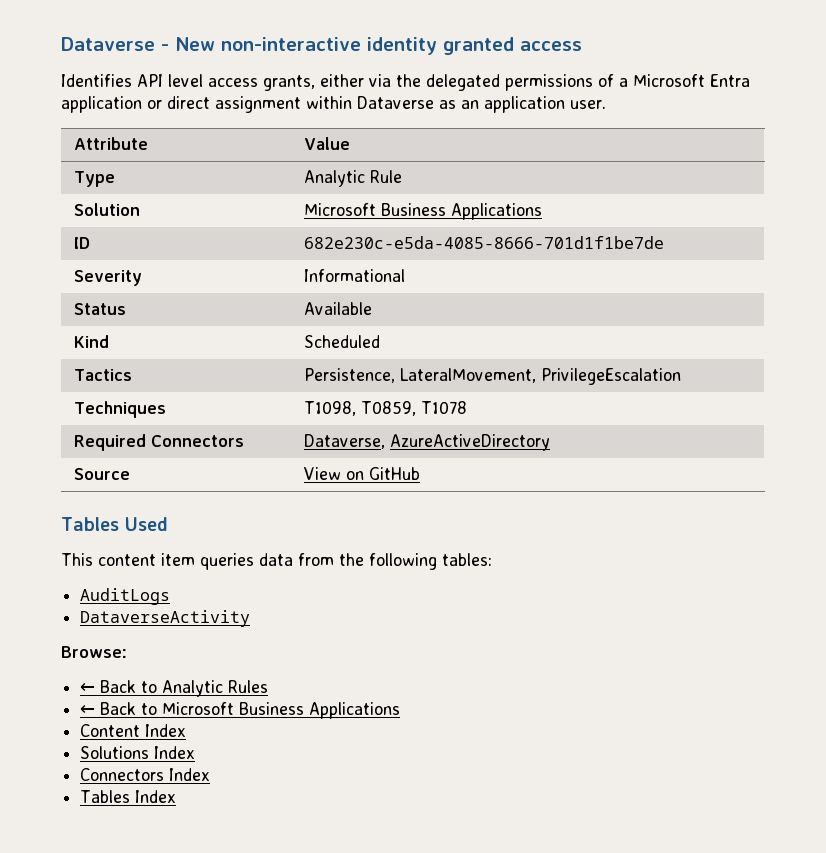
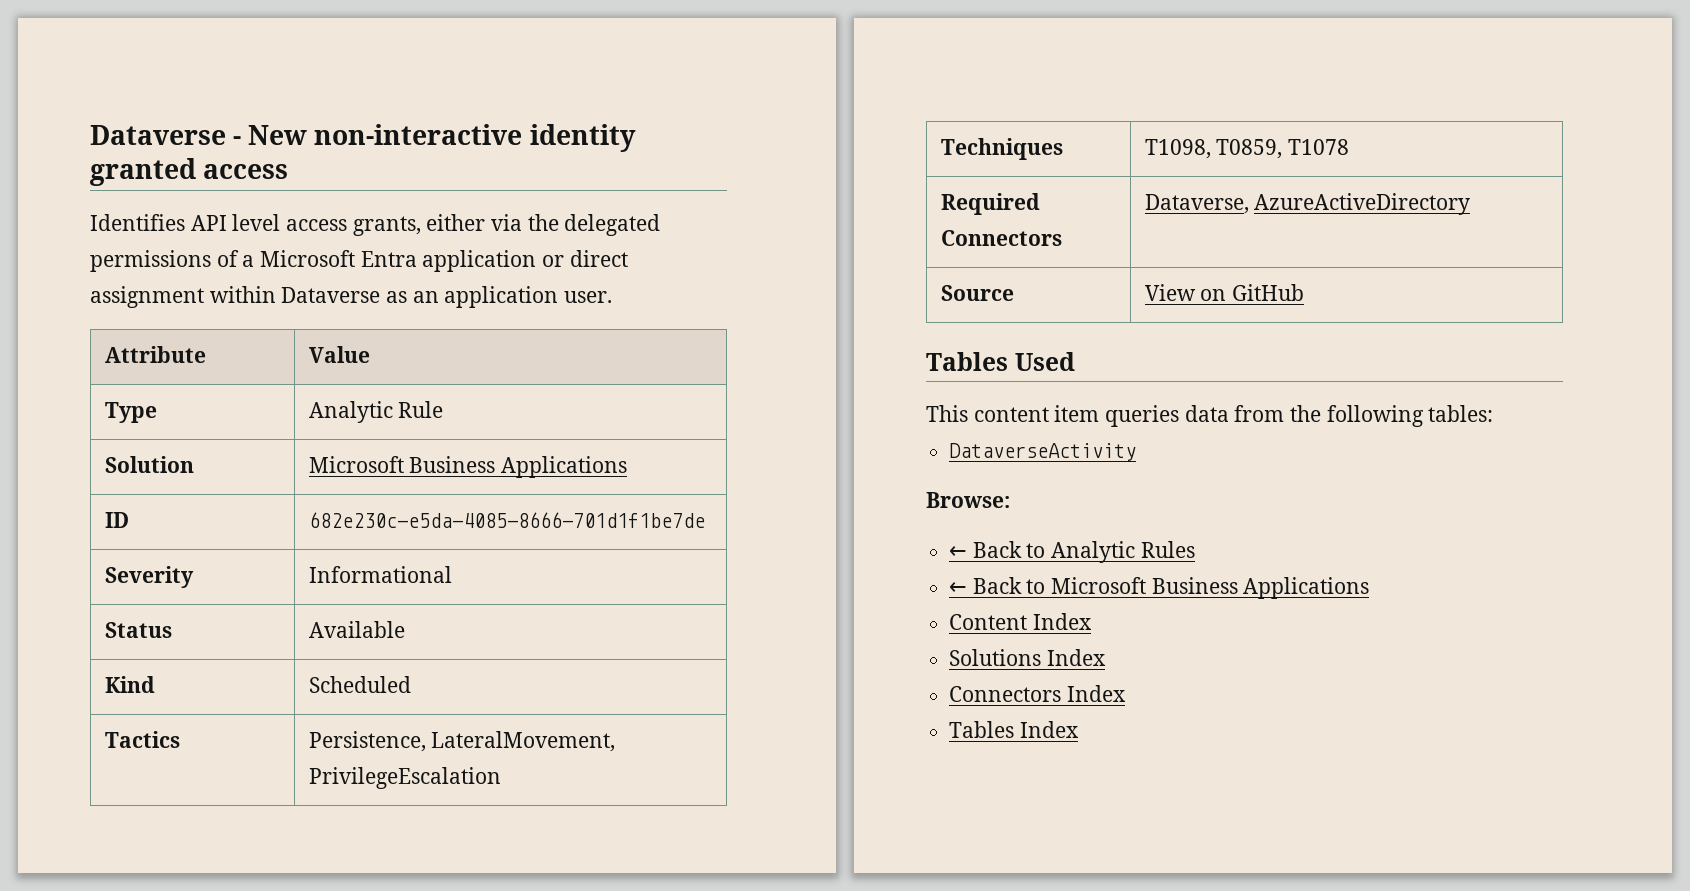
- AuditLogs

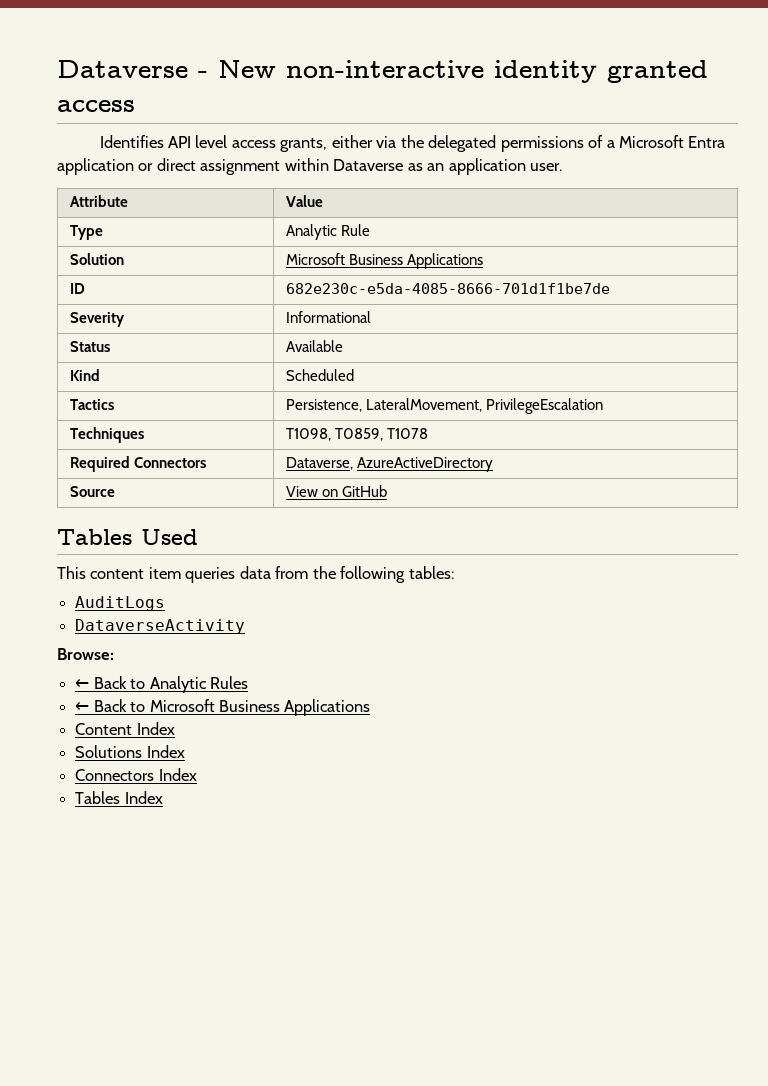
+ AuditLogs

